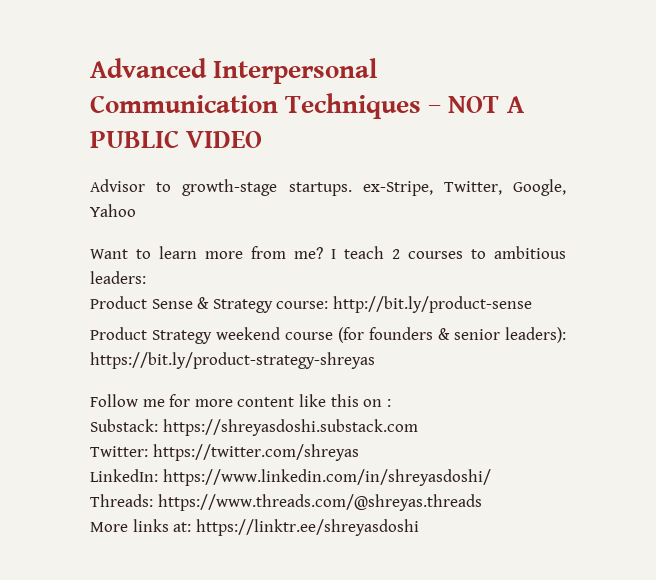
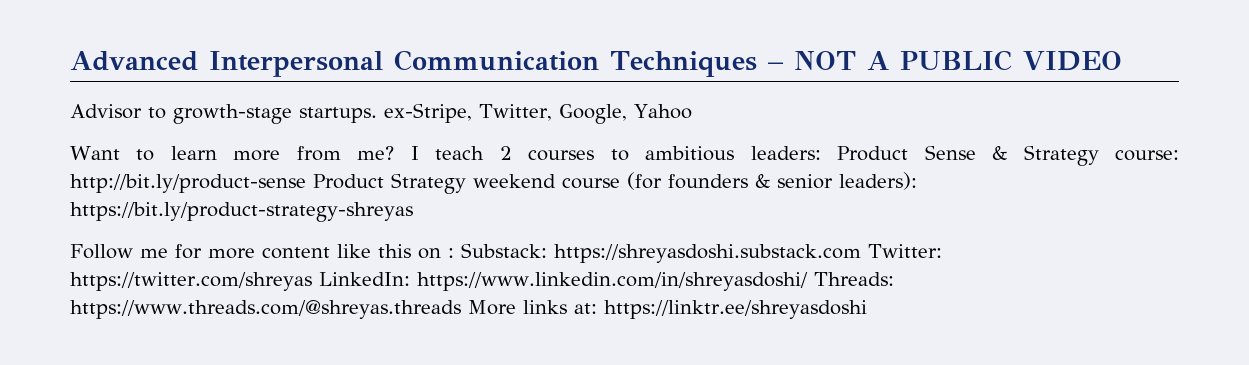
- I teach 2 courses to ambitious leaders:
- Product Sense & Strategy course: http://bit.ly/product-sense
- Product Strategy weekend course (for founders & senior leaders): https://bit.ly/product-strategy-shreyas
+ I teach 2 courses to ambitious leaders: Product Sense & Strategy course: http://bit.ly/product-sense Product Strategy weekend course (for founders & senior leaders): https://bit.ly/product-strategy-shreyas
- Follow me for more content like this on :
- Substack: https://shreyasdoshi.substack.com
- Twitter: https://twitter.com/shreyas
- LinkedIn: https://www.linkedin.com/in/shreyasdoshi/
- Threads: https://www.threads.com/@shreyas.threads
- More links at: https://linktr.ee/shreyasdoshi
+ Follow me for more content like this on : Substack: https://shreyasdoshi.substack.com Twitter: https://twitter.com/shreyas LinkedIn: https://www.linkedin.com/in/shreyasdoshi/ Threads: https://www.threads.com/@shreyas.threads More links at: https://linktr.ee/shreyasdoshi

